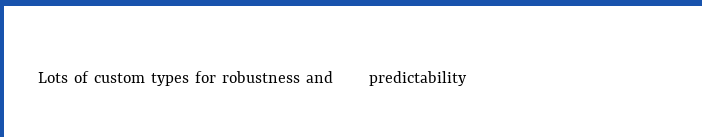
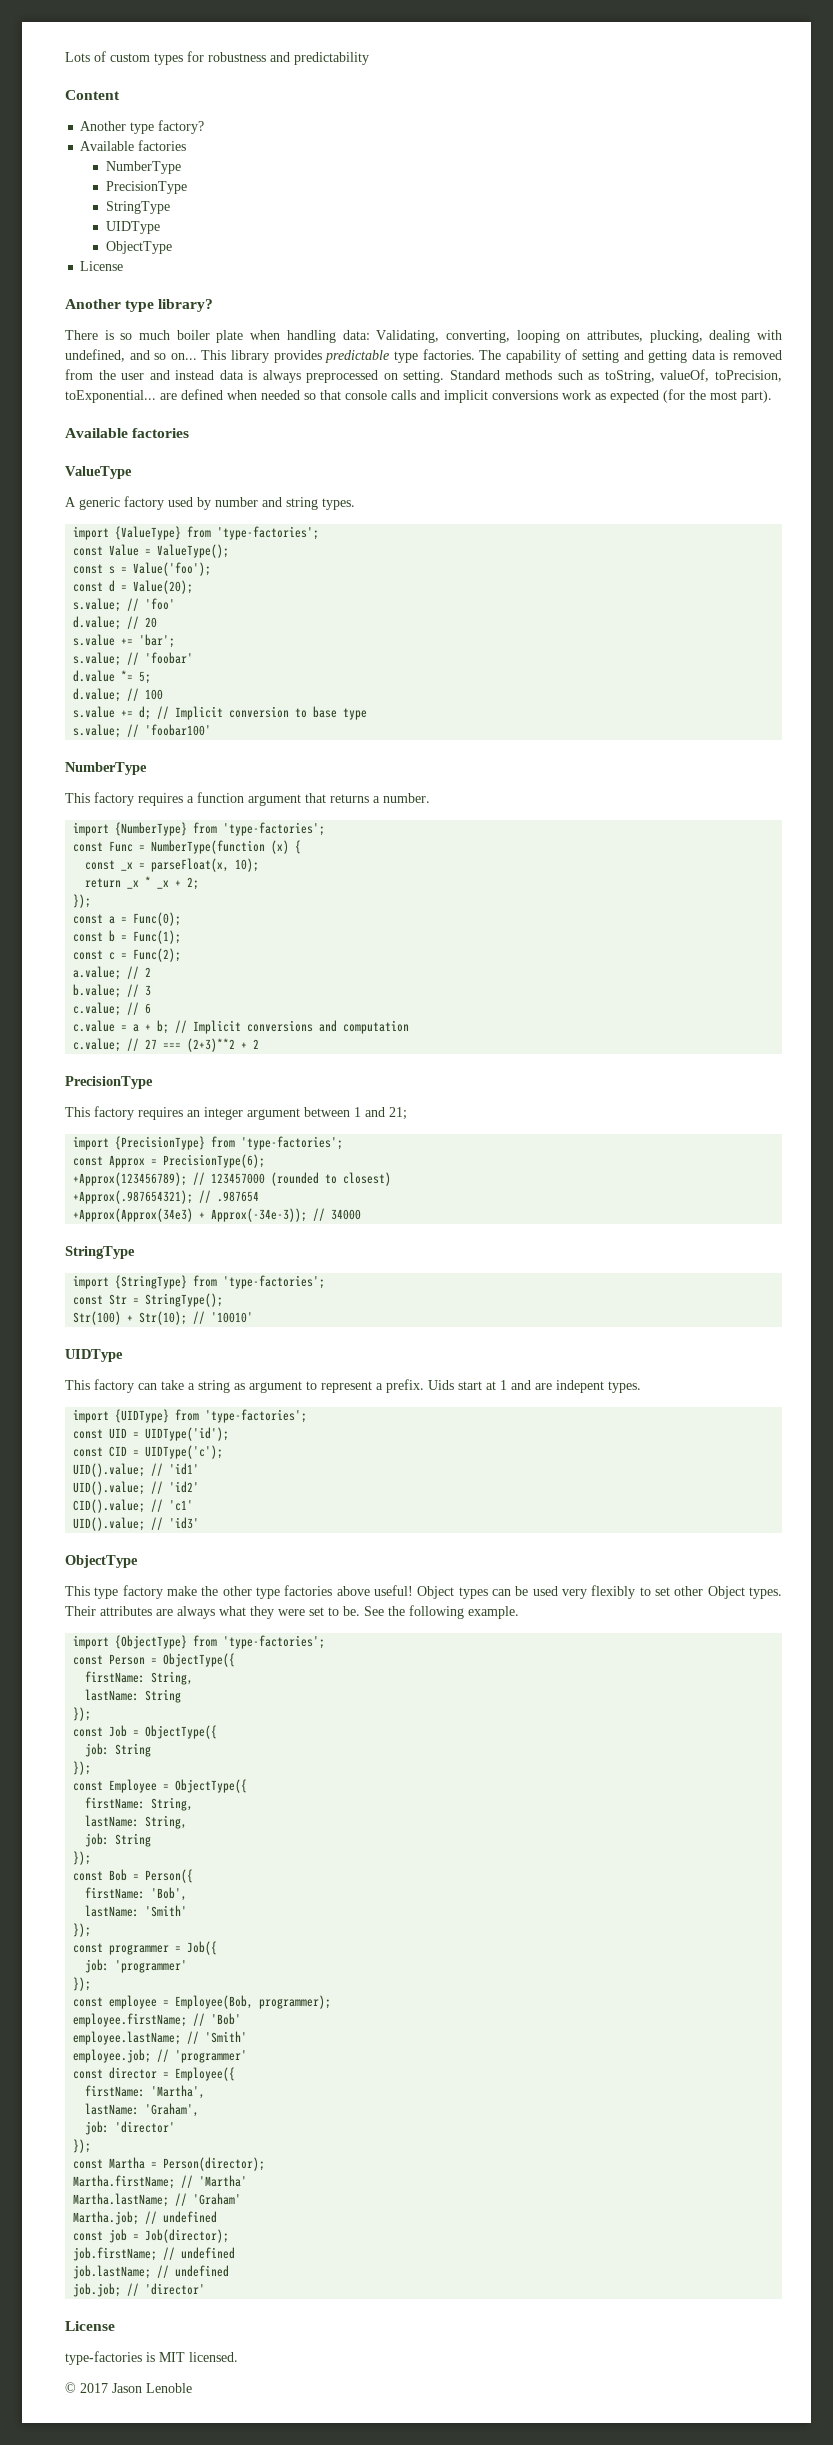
+ Content
+ Another type factory?
+ Available factories
+ NumberType
+ PrecisionType
+ StringType
+ UIDType
+ ObjectType
+ License
+ Another type library?
+ There is so much boiler plate when handling data: Validating, converting, looping on attributes, plucking, dealing with undefined, and so on... This library provides predictable type factories. The capability of setting and getting data is removed from the user and instead data is always preprocessed on setting. Standard methods such as toString, valueOf, toPrecision, toExponential... are defined when needed so that console calls and implicit conversions work as expected (for the most part).
+ Available factories
+ ValueType
+ A generic factory used by number and string types.
+ import {ValueType} from 'type-factories';
+ const Value = ValueType();
+ const s = Value('foo');
+ const d = Value(20);
+ s.value; // 'foo'
+ d.value; // 20
+ s.value += 'bar';
+ s.value; // 'foobar'
+ d.value *= 5;
+ d.value; // 100
+ s.value += d; // Implicit conversion to base type
+ s.value; // 'foobar100'
+ NumberType
+ This factory requires a function argument that returns a number.
+ import {NumberType} from 'type-factories';
+ const Func = NumberType(function (x) {
+ const _x = parseFloat(x, 10);
+ return _x * _x + 2;
+ });
+ const a = Func(0);
+ const b = Func(1);
+ const c = Func(2);
+ a.value; // 2
+ b.value; // 3
+ c.value; // 6
+ c.value = a + b; // Implicit conversions and computation
+ c.value; // 27 === (2+3)**2 + 2
+ PrecisionType
+ This factory requires an integer argument between 1 and 21;
+ import {PrecisionType} from 'type-factories';
+ const Approx = PrecisionType(6);
+ +Approx(123456789); // 123457000 (rounded to closest)
+ +Approx(.987654321); // .987654
+ +Approx(Approx(34e3) + Approx(-34e-3)); // 34000
+ StringType
+ import {StringType} from 'type-factories';
+ const Str = StringType();
+ Str(100) + Str(10); // '10010'
+ UIDType
+ This factory can take a string as argument to represent a prefix. Uids start at 1 and are indepent types.
+ import {UIDType} from 'type-factories';
+ const UID = UIDType('id');
+ const CID = UIDType('c');
+ UID().value; // 'id1'
+ UID().value; // 'id2'
+ CID().value; // 'c1'
+ UID().value; // 'id3'
+ ObjectType
+ This type factory make the other type factories above useful! Object types can be used very flexibly to set other Object types. Their attributes are always what they were set to be. See the following example.
+ import {ObjectType} from 'type-factories';
+ const Person = ObjectType({
+ firstName: String,
+ lastName: String
+ });
+ const Job = ObjectType({
+ job: String
+ });
+ const Employee = ObjectType({
+ firstName: String,
+ lastName: String,
+ job: String
+ });
+ const Bob = Person({
+ firstName: 'Bob',
+ lastName: 'Smith'
+ });
+ const programmer = Job({
+ job: 'programmer'
+ });
+ const employee = Employee(Bob, programmer);
+ employee.firstName; // 'Bob'
+ employee.lastName; // 'Smith'
+ employee.job; // 'programmer'
+ const director = Employee({
+ firstName: 'Martha',
+ lastName: 'Graham',
+ job: 'director'
+ });
+ const Martha = Person(director);
+ Martha.firstName; // 'Martha'
+ Martha.lastName; // 'Graham'
+ Martha.job; // undefined
+ const job = Job(director);
+ job.firstName; // undefined
+ job.lastName; // undefined
+ job.job; // 'director'
+ License
+ type-factories is MIT licensed.
+ © 2017 Jason Lenoble

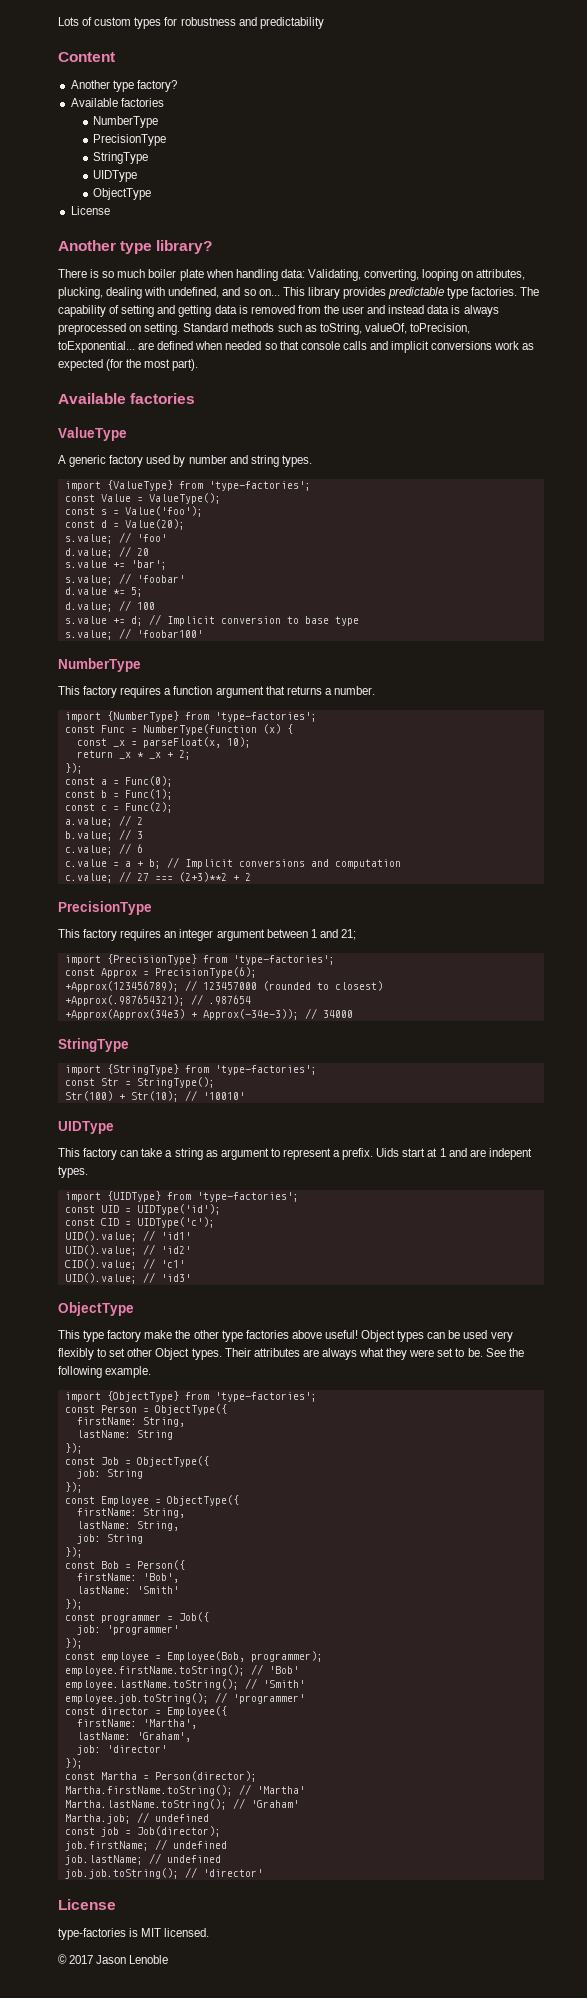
- employee.firstName; // 'Bob'
+ employee.firstName.toString(); // 'Bob'
- employee.lastName; // 'Smith'
+ employee.lastName.toString(); // 'Smith'
- employee.job; // 'programmer'
+ employee.job.toString(); // 'programmer'
- Martha.firstName; // 'Martha'
+ Martha.firstName.toString(); // 'Martha'
- Martha.lastName; // 'Graham'
+ Martha.lastName.toString(); // 'Graham'
- job.job; // 'director'
+ job.job.toString(); // 'director'

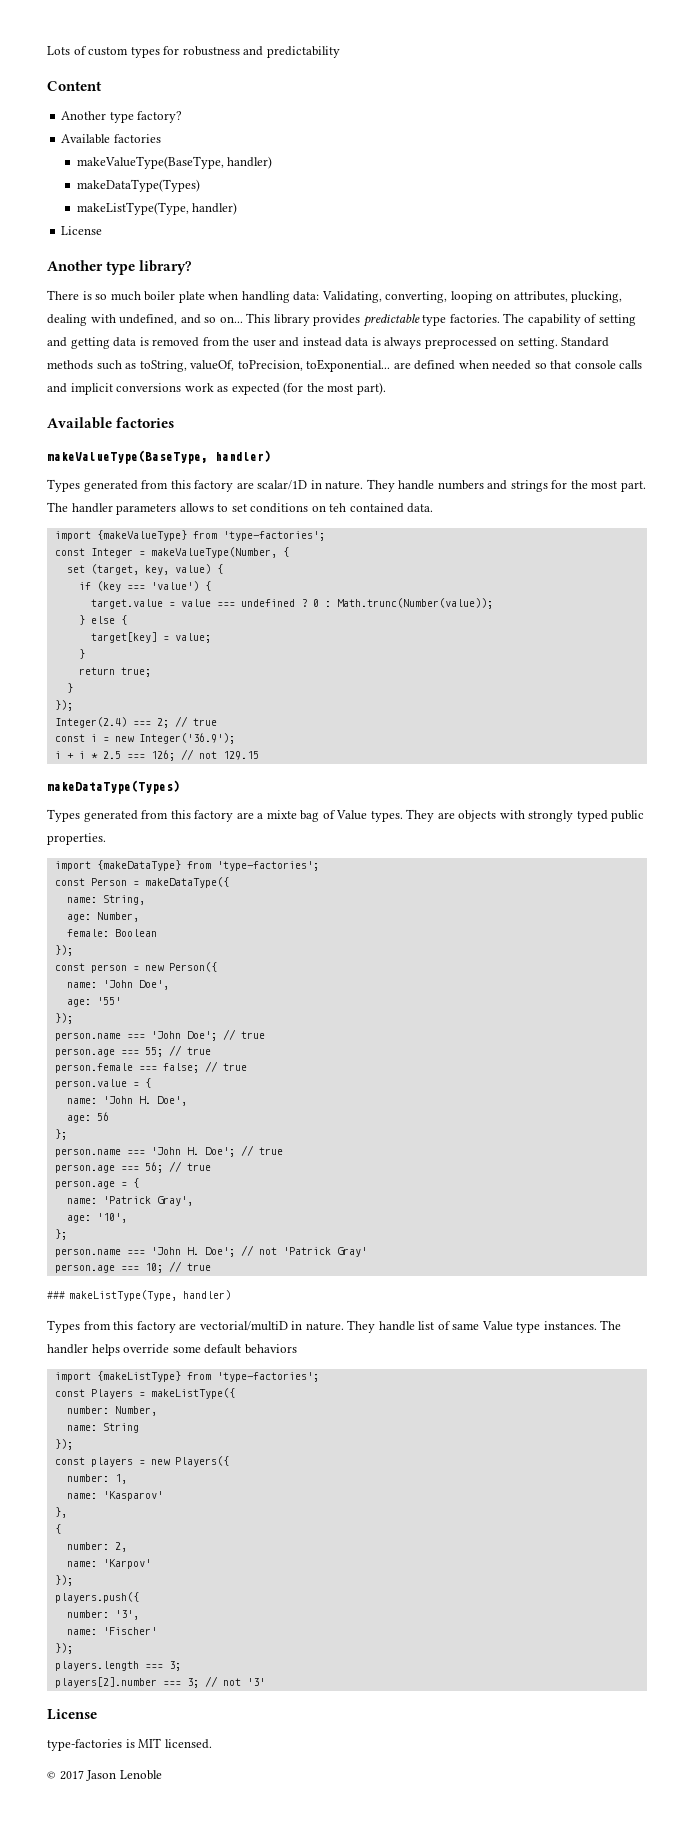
  Another type factory?
  Available factories
- NumberType
- PrecisionType
- StringType
- UIDType
- ObjectType
+ makeValueType(BaseType, handler)
+ makeDataType(Types)
+ makeListType(Type, handler)
  Standard methods such as toString, valueOf, toPrecision, toExponential... are defined when needed so that console calls and implicit conversions work as expected (for the most part).
  Available factories
- ValueType
- A generic factory used by number and string types.
- import {ValueType} from 'type-factories';
- const Value = ValueType();
- const s = Value('foo');
- const d = Value(20);
- s.value; // 'foo'
- d.value; // 20
- s.value += 'bar';
- s.value; // 'foobar'
- d.value *= 5;
- d.value; // 100
- s.value += d; // Implicit conversion to base type
- s.value; // 'foobar100'
- NumberType
- This factory requires a function argument that returns a number.
- import {NumberType} from 'type-factories';
- const Func = NumberType(function (x) {
- const _x = parseFloat(x, 10);
- return _x * _x + 2;
+ makeValueType(BaseType, handler)
+ Types generated from this factory are scalar/1D in nature. They handle numbers and strings for the most part. The handler parameters allows to set conditions on teh contained data.
+ import {makeValueType} from 'type-factories';
+ const Integer = makeValueType(Number, {
+ set (target, key, value) {
+ if (key === 'value') {
+ target.value = value === undefined ? 0 : Math.trunc(Number(value));
+ } else {
+ target[key] = value;
+ }
+ return true;
+ }
  });
- const a = Func(0);
- const b = Func(1);
- const c = Func(2);
- a.value; // 2
- b.value; // 3
- c.value; // 6
- c.value = a + b; // Implicit conversions and computation
- c.value; // 27 === (2+3)**2 + 2
- PrecisionType
- This factory requires an integer argument between 1 and 21;
- import {PrecisionType} from 'type-factories';
- const Approx = PrecisionType(6);
- +Approx(123456789); // 123457000 (rounded to closest)
- +Approx(.987654321); // .987654
- +Approx(Approx(34e3) + Approx(-34e-3)); // 34000
- StringType
- import {StringType} from 'type-factories';
- const Str = StringType();
- Str(100) + Str(10); // '10010'
- UIDType
- This factory can take a string as argument to represent a prefix. Uids start at 1 and are indepent types.
- import {UIDType} from 'type-factories';
- const UID = UIDType('id');
- const CID = UIDType('c');
- UID().value; // 'id1'
- UID().value; // 'id2'
- CID().value; // 'c1'
- UID().value; // 'id3'
- ObjectType
- This type factory make the other type factories above useful! Object types can be used very flexibly to set other Object types. Their attributes are always what they were set to be. See the following example.
- import {ObjectType} from 'type-factories';
+ Integer(2.4) === 2; // true
+ const i = new Integer('36.9');
+ i + i * 2.5 === 126; // not 129.15
+ makeDataType(Types)
+ Types generated from this factory are a mixte bag of Value types. They are objects with strongly typed public properties.
+ import {makeDataType} from 'type-factories';
- const Person = ObjectType({
- firstName: String,
- lastName: String
+ const Person = makeDataType({
+ name: String,
+ age: Number,
+ female: Boolean
  });
- const Job = ObjectType({
- job: String
+ const person = new Person({
+ name: 'John Doe',
+ age: '55'
  });
- const Employee = ObjectType({
- firstName: String,
- lastName: String,
- job: String
+ person.name === 'John Doe'; // true
+ person.age === 55; // true
+ person.female === false; // true
+ person.value = {
+ name: 'John H. Doe',
+ age: 56
+ };
+ person.name === 'John H. Doe'; // true
+ person.age === 56; // true
+ person.age = {
+ name: 'Patrick Gray',
+ age: '10',
+ };
+ person.name === 'John H. Doe'; // not 'Patrick Gray'
+ person.age === 10; // true
+ ### makeListType(Type, handler)
+ Types from this factory are vectorial/multiD in nature. They handle list of same Value type instances. The handler helps override some default behaviors
+ import {makeListType} from 'type-factories';
+ const Players = makeListType({
+ number: Number,
+ name: String
  });
- const Bob = Person({
- firstName: 'Bob',
- lastName: 'Smith'
+ const players = new Players({
+ number: 1,
+ name: 'Kasparov'
+ },
+ {
+ number: 2,
+ name: 'Karpov'
  });
- const programmer = Job({
- job: 'programmer'
+ players.push({
+ number: '3',
+ name: 'Fischer'
  });
- const employee = Employee(Bob, programmer);
- employee.firstName.toString(); // 'Bob'
- employee.lastName.toString(); // 'Smith'
- employee.job.toString(); // 'programmer'
- const director = Employee({
- firstName: 'Martha',
- lastName: 'Graham',
- job: 'director'
- });
- const Martha = Person(director);
- Martha.firstName.toString(); // 'Martha'
- Martha.lastName.toString(); // 'Graham'
- Martha.job; // undefined
- const job = Job(director);
- job.firstName; // undefined
- job.lastName; // undefined
- job.job.toString(); // 'director'
+ players.length === 3;
+ players[2].number === 3; // not '3'

